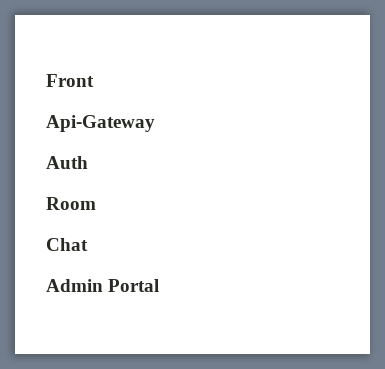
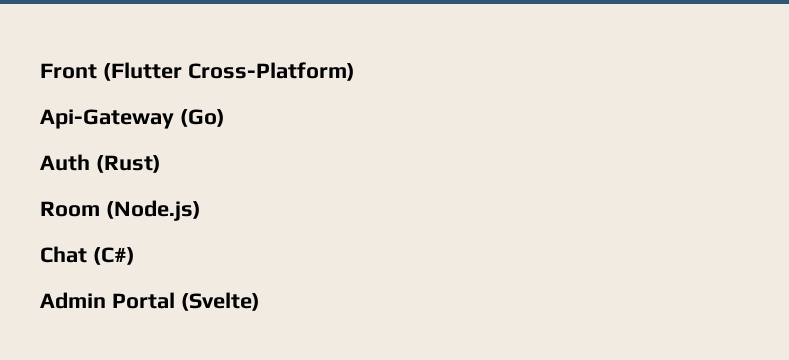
- Front
+ Front (Flutter Cross-Platform)
- Api-Gateway
+ Api-Gateway (Go)
- Auth
+ Auth (Rust)
- Room
+ Room (Node.js)
- Chat
+ Chat (C#)
- Admin Portal
+ Admin Portal (Svelte)

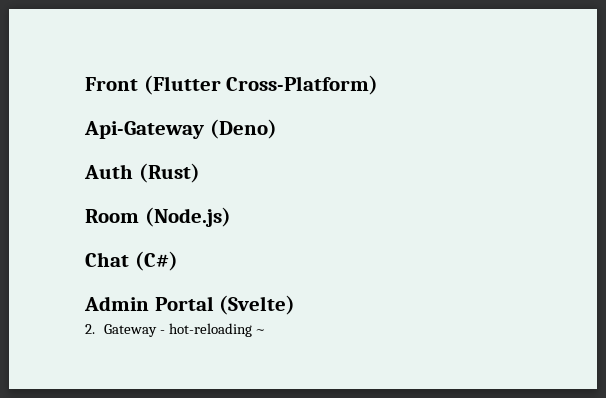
- Api-Gateway (Go)
+ Api-Gateway (Deno)
+ 2. Gateway - hot-reloading ~

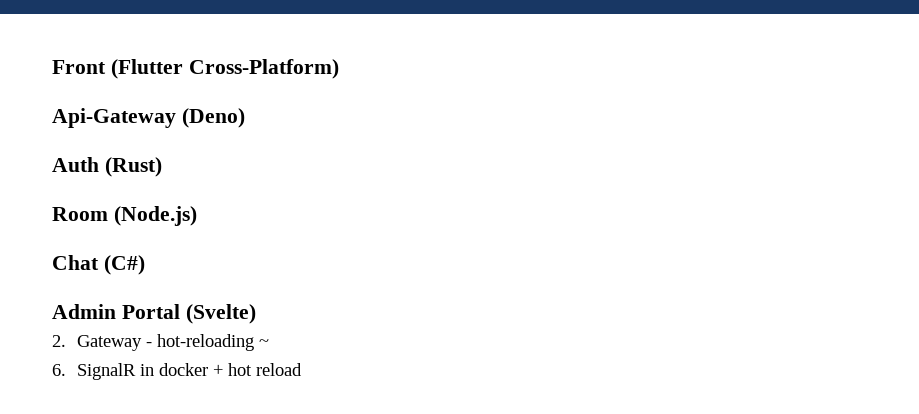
+ 6. SignalR in docker + hot reload

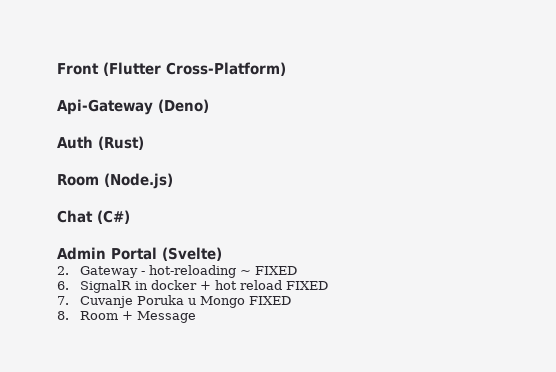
- 2. Gateway - hot-reloading ~
+ 2. Gateway - hot-reloading ~ FIXED
- 6. SignalR in docker + hot reload
+ 6. SignalR in docker + hot reload FIXED
+ 7. Cuvanje Poruka u Mongo FIXED
+ 8. Room + Message

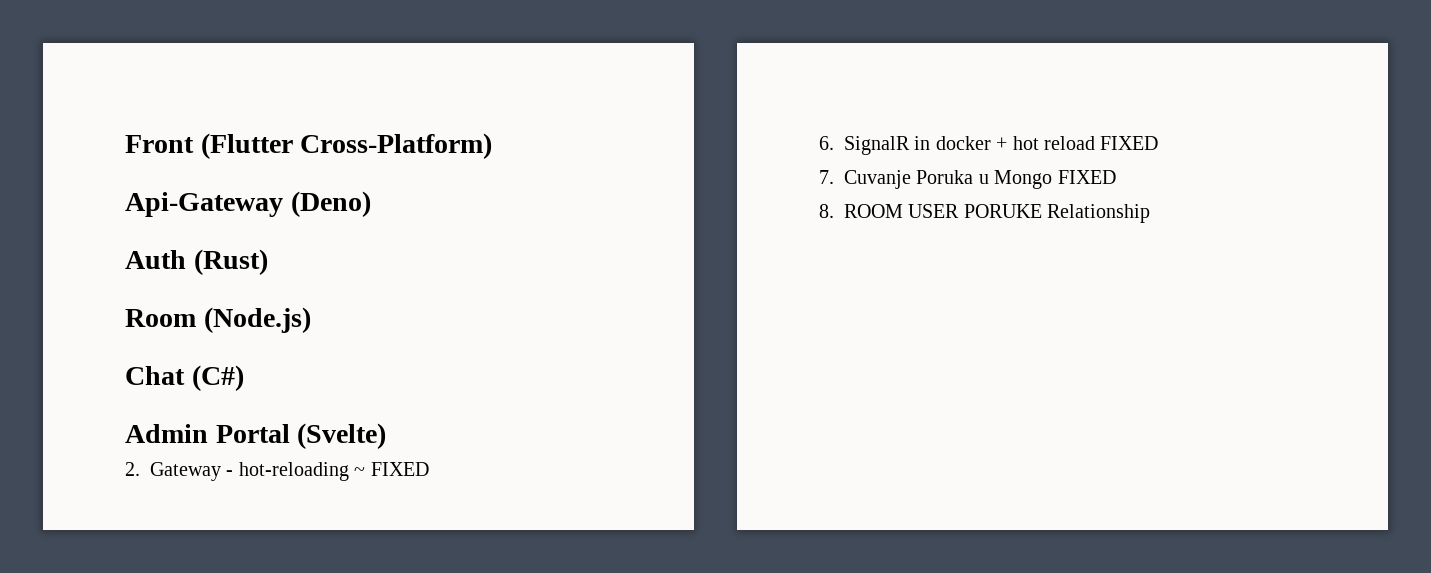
- 8. Room + Message
+ 8. ROOM USER PORUKE Relationship

